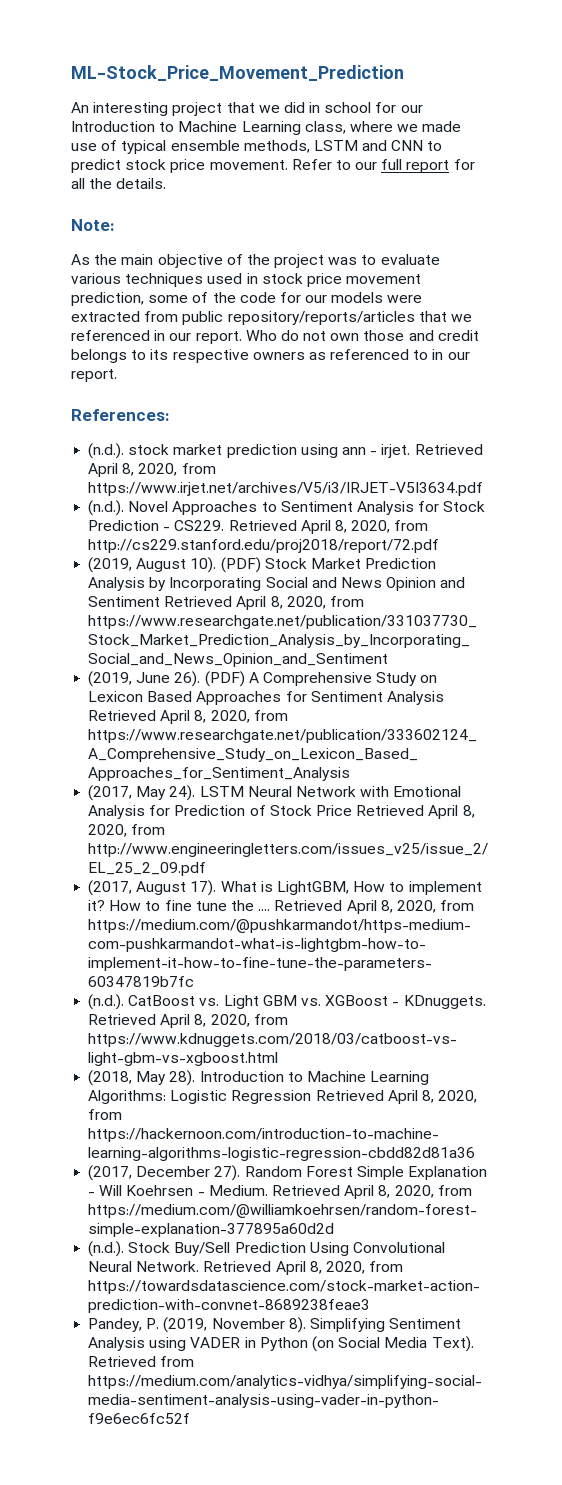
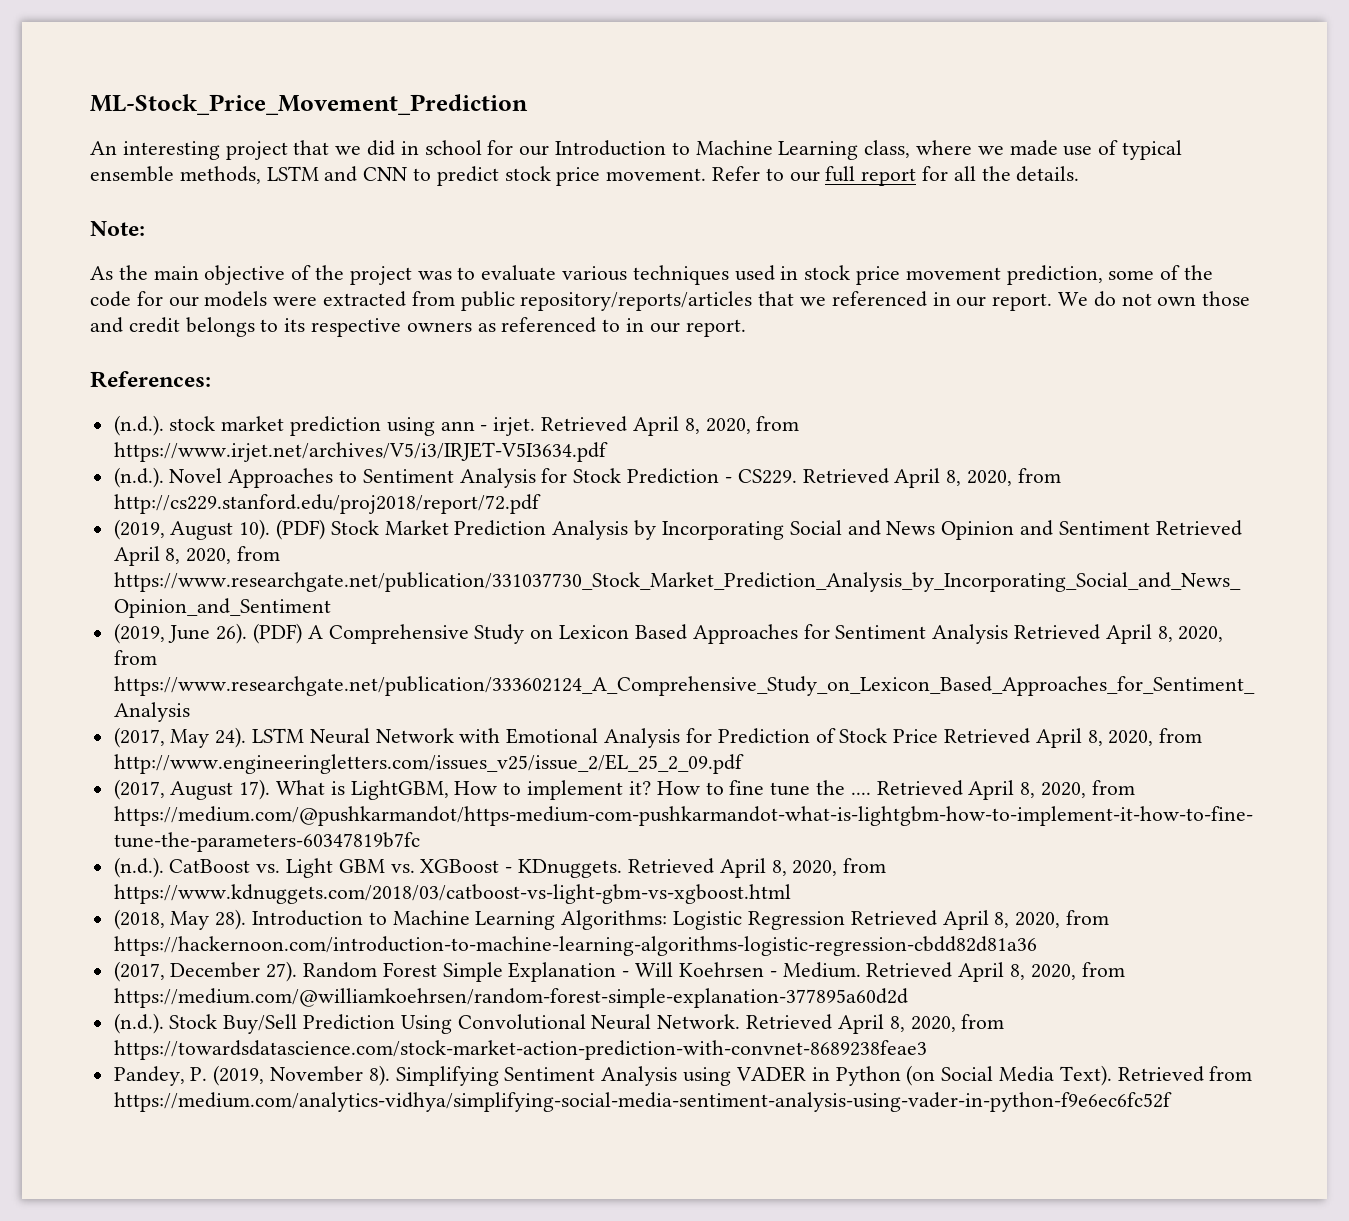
- Who do not own those and credit belongs to its respective owners as referenced to in our report.
+ We do not own those and credit belongs to its respective owners as referenced to in our report.

